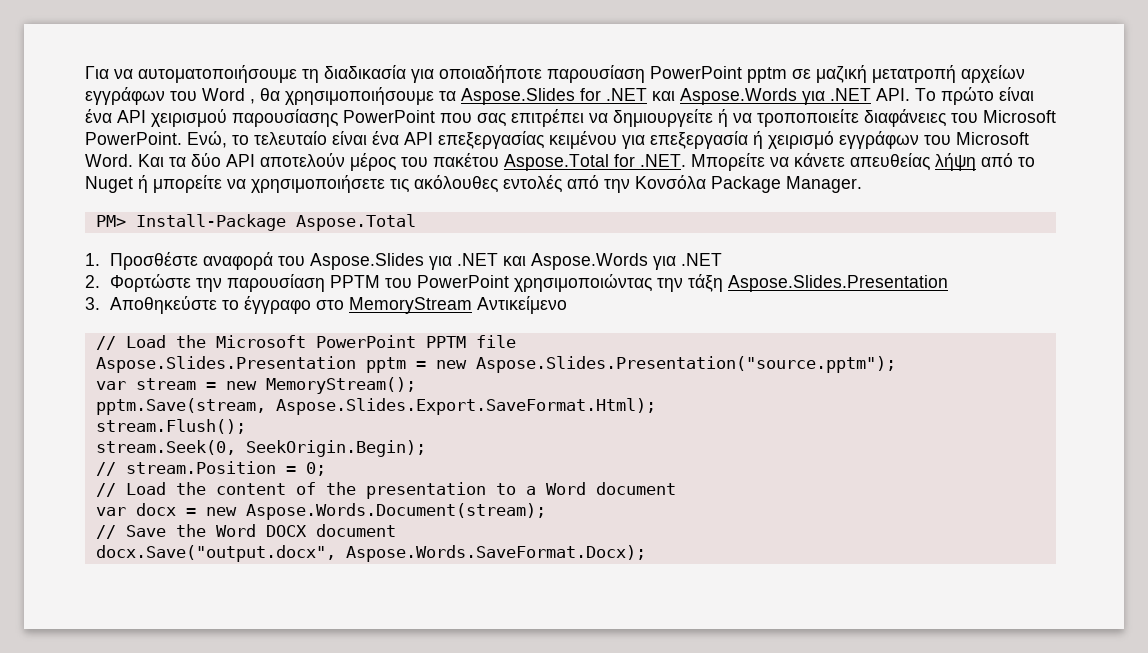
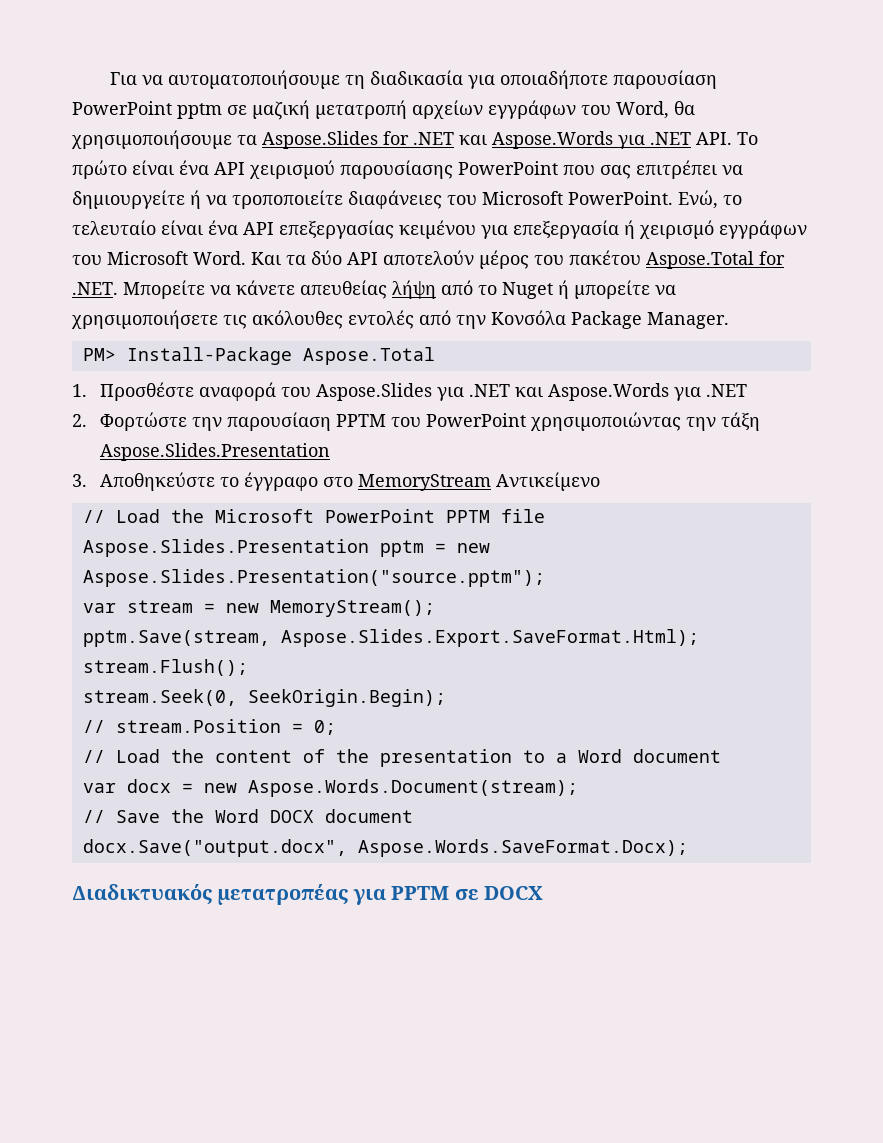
- Για να αυτοματοποιήσουμε τη διαδικασία για οποιαδήποτε παρουσίαση PowerPoint pptm σε μαζική μετατροπή αρχείων εγγράφων του Word , θα χρησιμοποιήσουμε τα Aspose.Slides for .NET και Aspose.Words για .NET API. Το πρώτο είναι ένα API χειρισμού παρουσίασης PowerPoint που σας επιτρέπει να δημιουργείτε ή να τροποποιείτε διαφάνειες του Microsoft PowerPoint.
+ Για να αυτοματοποιήσουμε τη διαδικασία για οποιαδήποτε παρουσίαση PowerPoint pptm σε μαζική μετατροπή αρχείων εγγράφων του Word, θα χρησιμοποιήσουμε τα Aspose.Slides for .NET και Aspose.Words για .NET API. Το πρώτο είναι ένα API χειρισμού παρουσίασης PowerPoint που σας επιτρέπει να δημιουργείτε ή να τροποποιείτε διαφάνειες του Microsoft PowerPoint.
+ Διαδικτυακός μετατροπέας για PPTM σε DOCX

